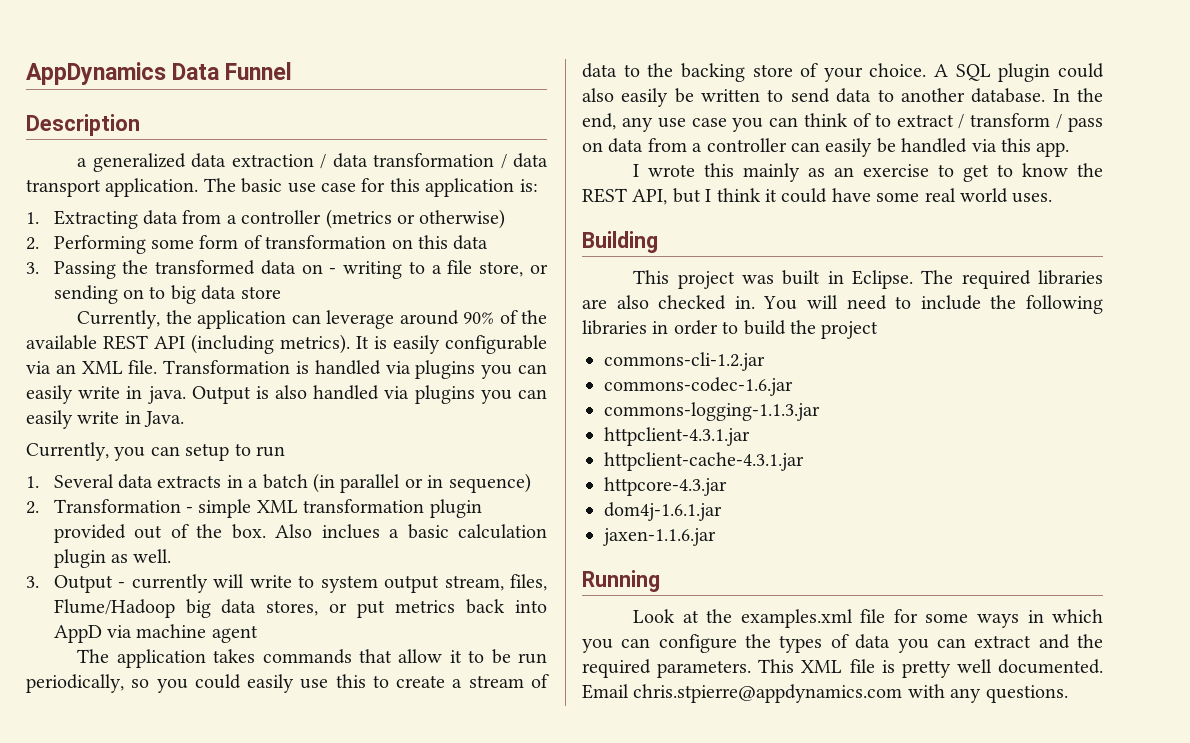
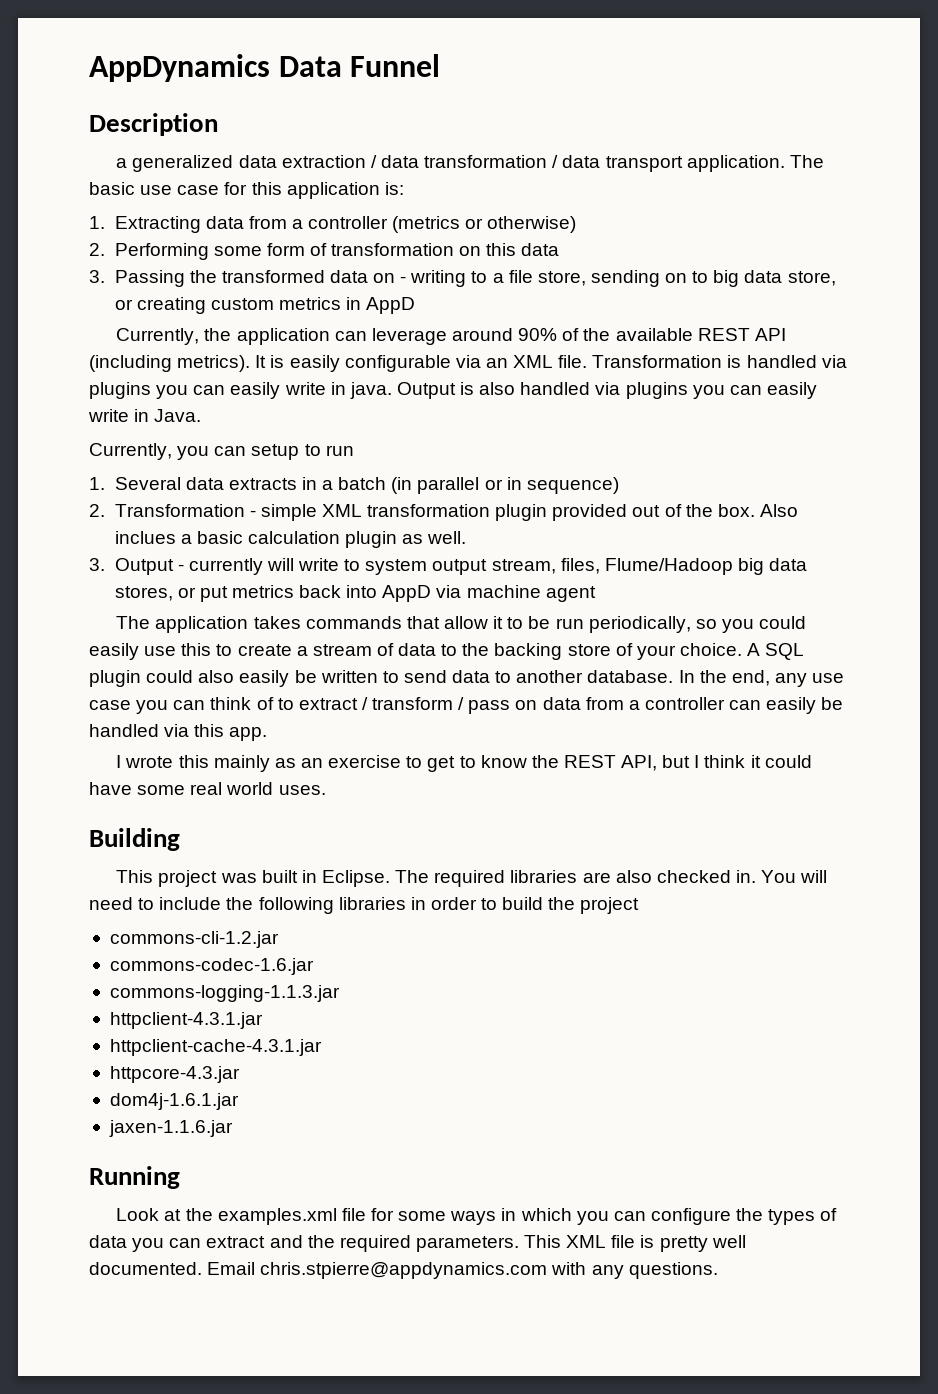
- 3. Passing the transformed data on - writing to a file store, or sending on to big data store
+ 3. Passing the transformed data on - writing to a file store, sending on to big data store, or creating custom metrics in AppD

